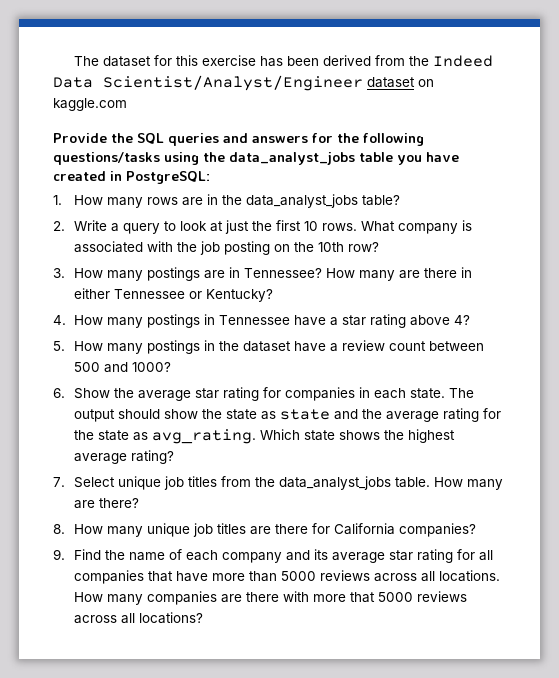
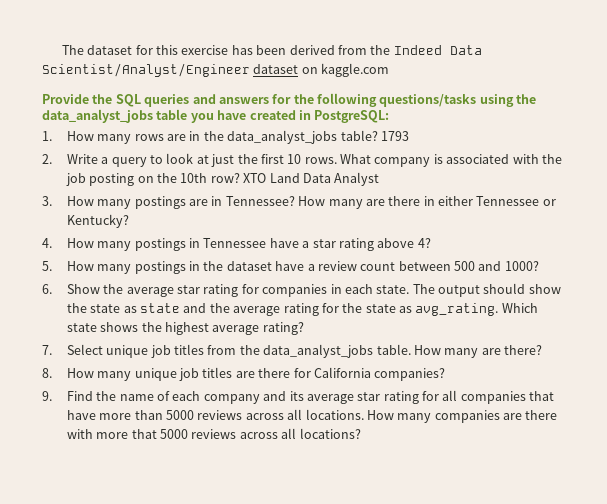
+ 1793
+ XTO Land Data Analyst

